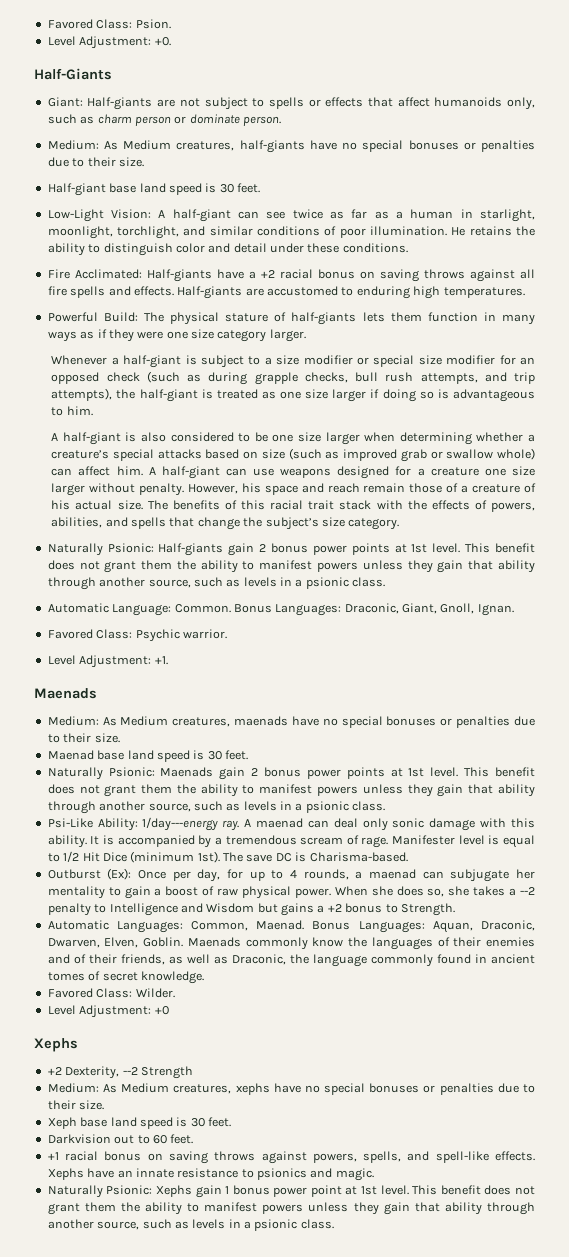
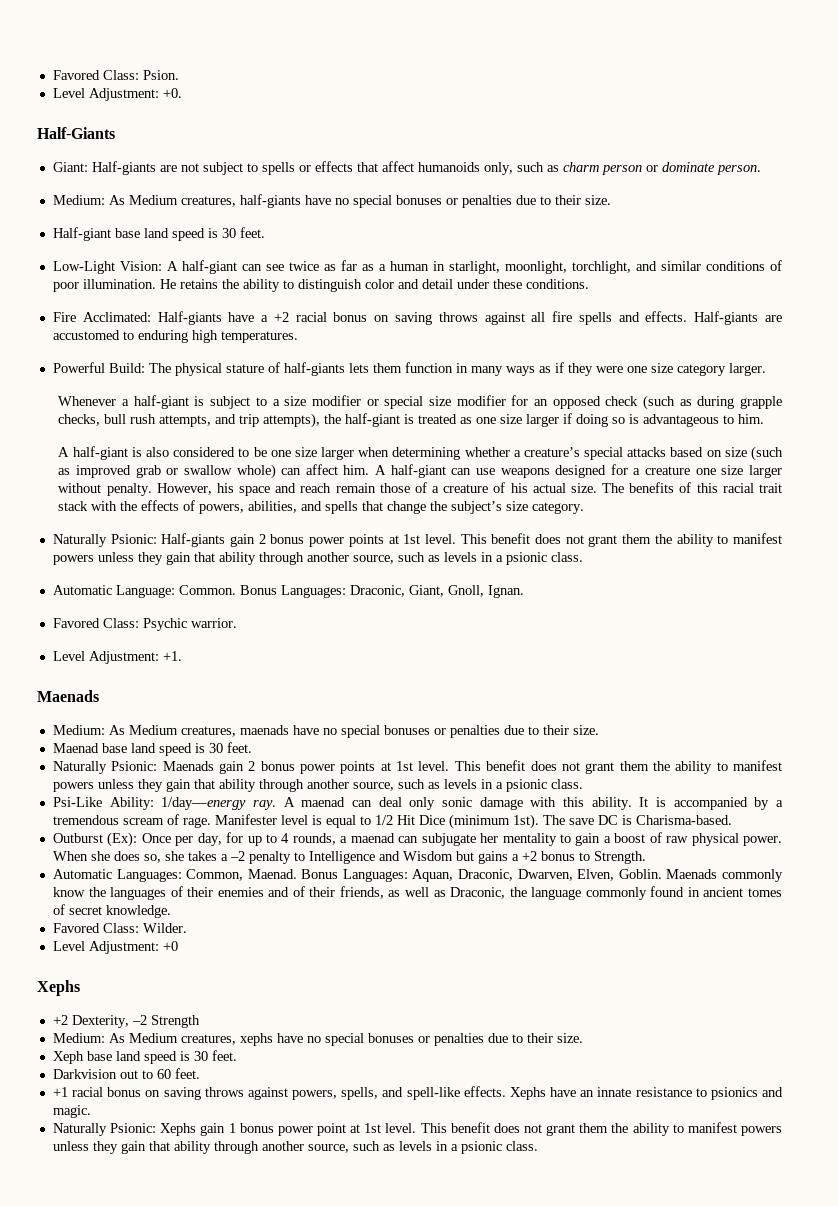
- Psi-Like Ability: 1/day---energy ray.
+ Psi-Like Ability: 1/day—energy ray.
- When she does so, she takes a --2 penalty to Intelligence and Wisdom but gains a +2 bonus to Strength.
+ When she does so, she takes a –2 penalty to Intelligence and Wisdom but gains a +2 bonus to Strength.
- +2 Dexterity, --2 Strength
+ +2 Dexterity, –2 Strength

